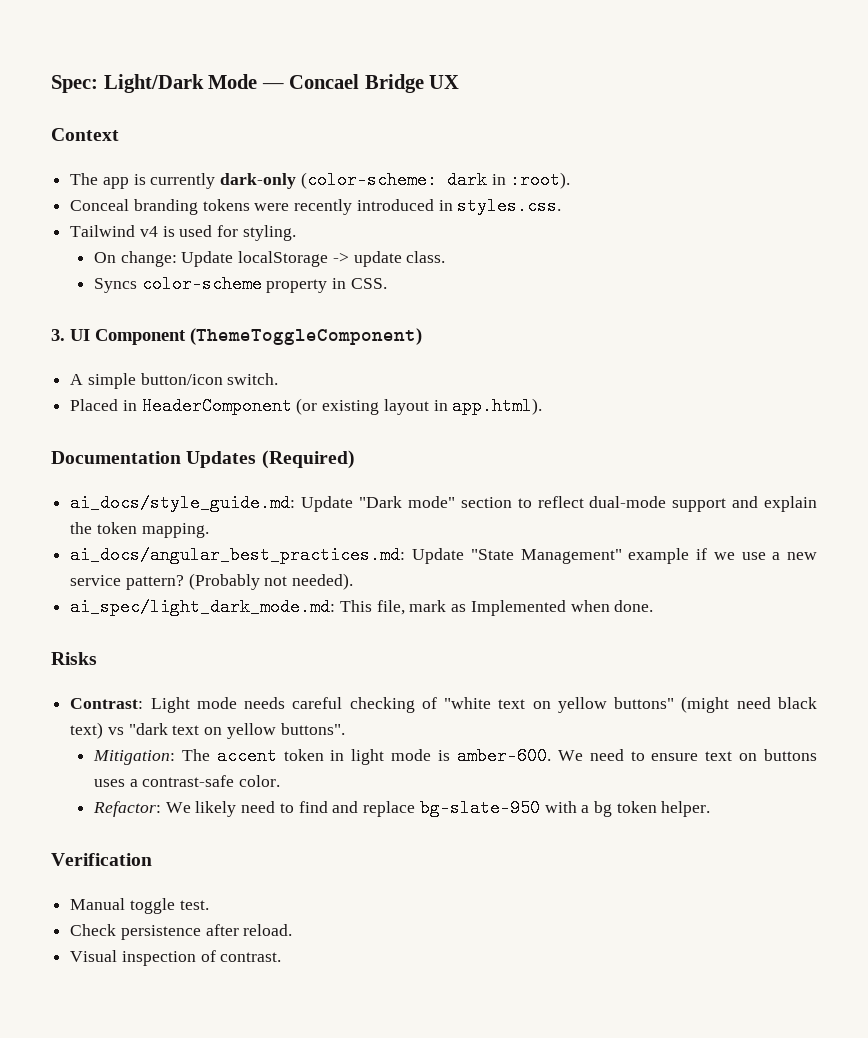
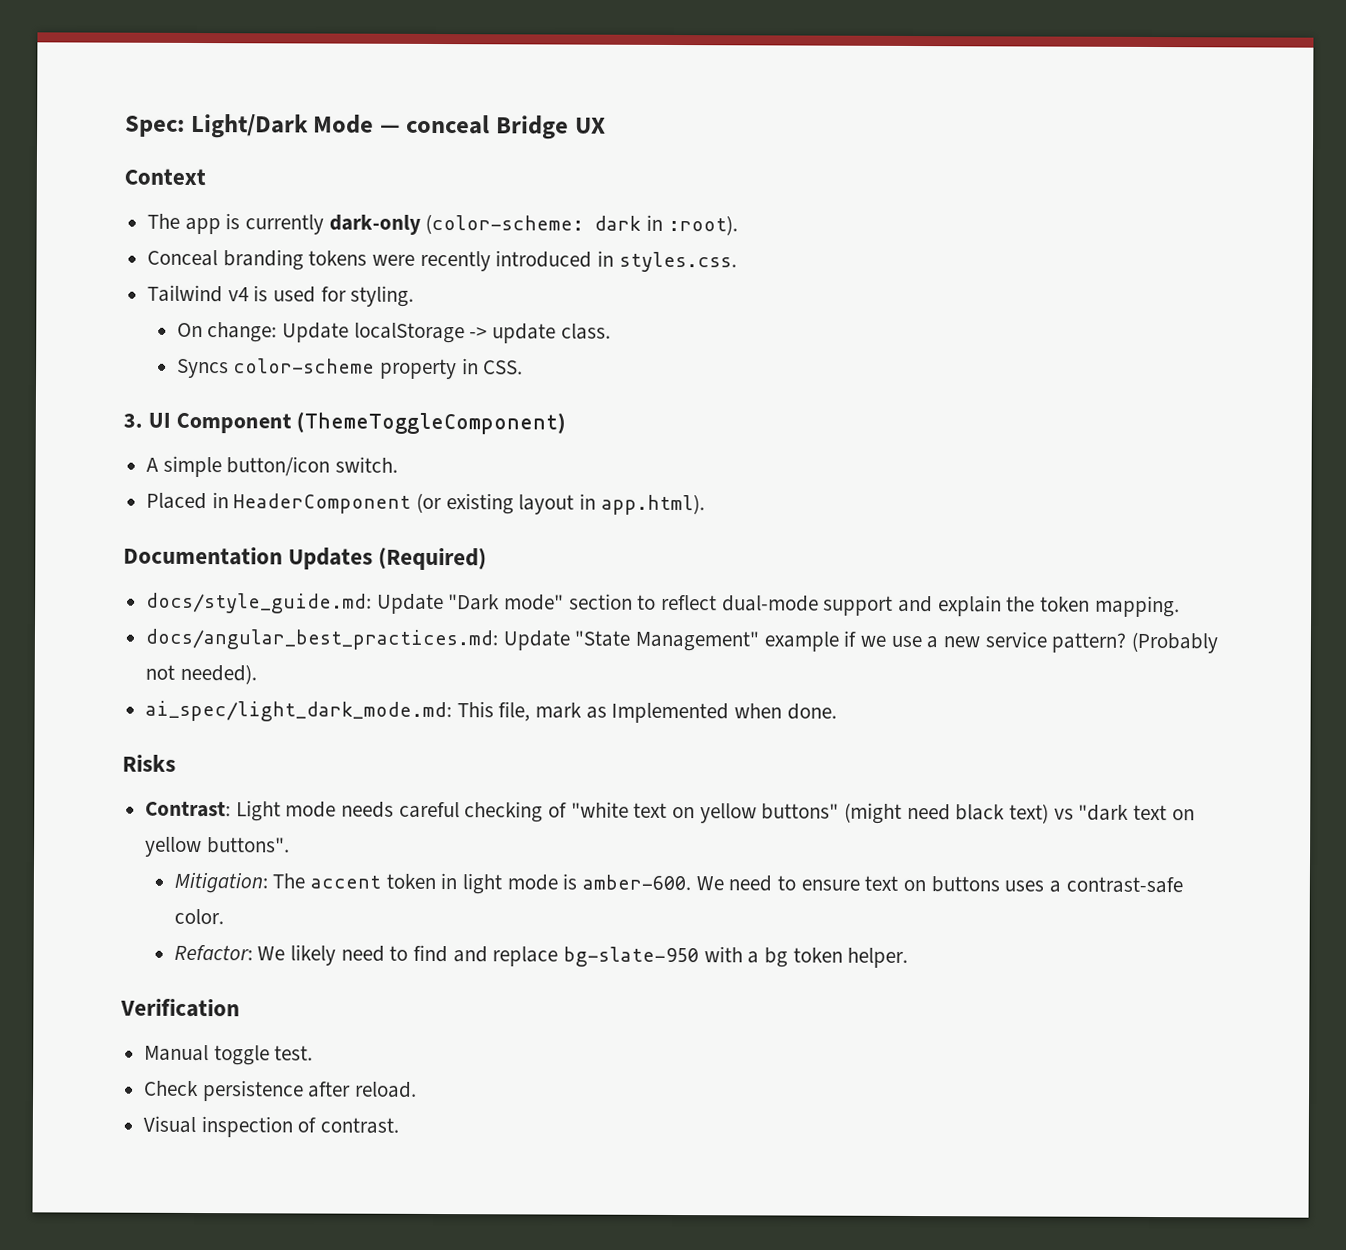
- Spec: Light/Dark Mode — Concael Bridge UX
+ Spec: Light/Dark Mode — conceal Bridge UX
- ai_docs/style_guide.md: Update "Dark mode" section to reflect dual-mode support and explain the token mapping.
+ docs/style_guide.md: Update "Dark mode" section to reflect dual-mode support and explain the token mapping.
- ai_docs/angular_best_practices.md: Update "State Management" example if we use a new service pattern?
+ docs/angular_best_practices.md: Update "State Management" example if we use a new service pattern?

